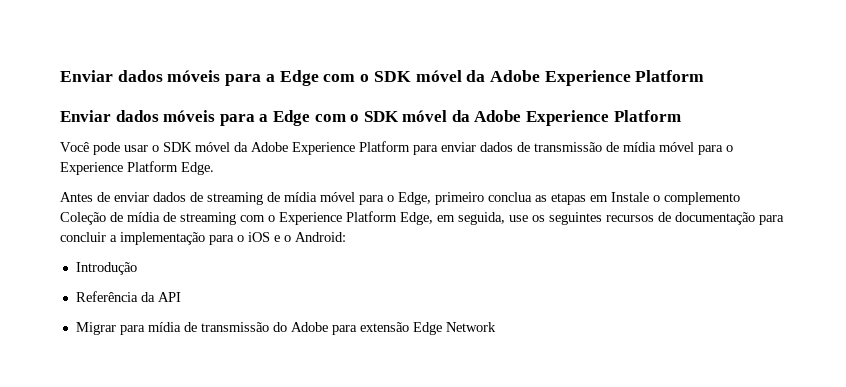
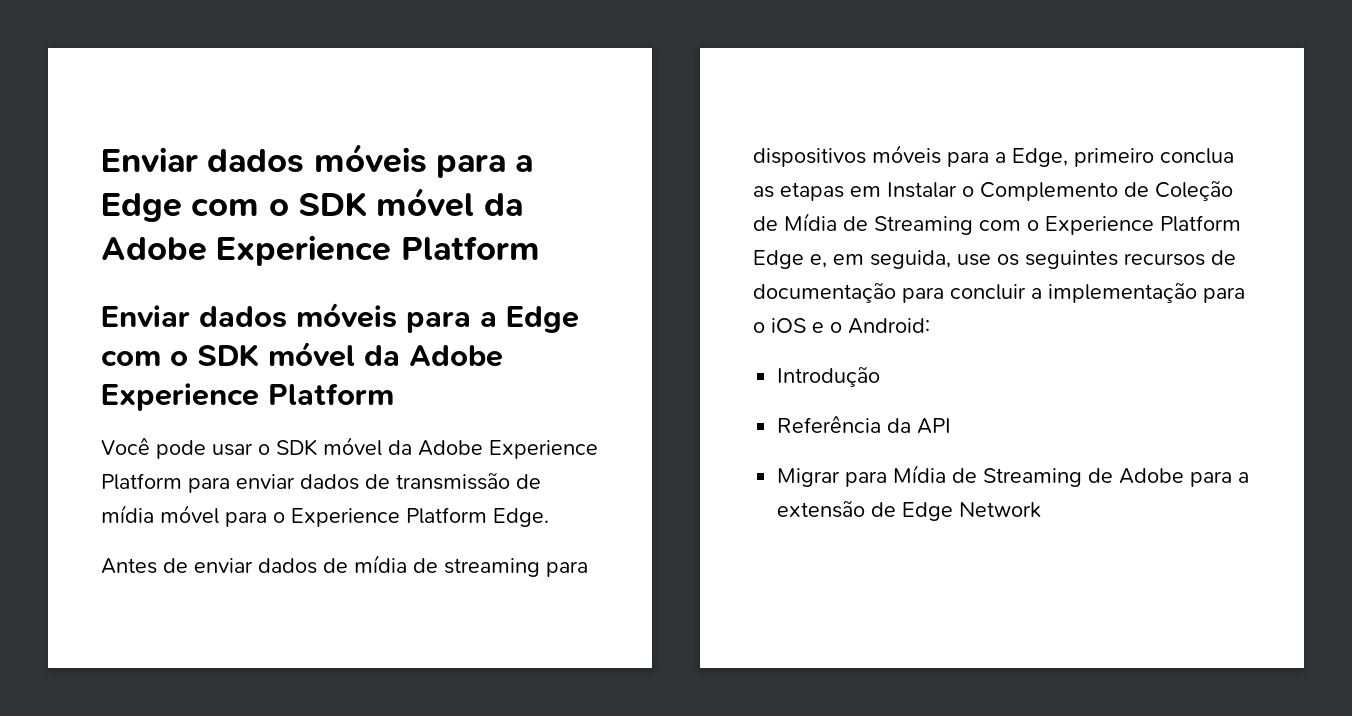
- Antes de enviar dados de streaming de mídia móvel para o Edge, primeiro conclua as etapas em Instale o complemento Coleção de mídia de streaming com o Experience Platform Edge, em seguida, use os seguintes recursos de documentação para concluir a implementação para o iOS e o Android:
+ Antes de enviar dados de mídia de streaming para dispositivos móveis para a Edge, primeiro conclua as etapas em Instalar o Complemento de Coleção de Mídia de Streaming com o Experience Platform Edge e, em seguida, use os seguintes recursos de documentação para concluir a implementação para o iOS e o Android:
- Migrar para mídia de transmissão do Adobe para extensão Edge Network
+ Migrar para Mídia de Streaming de Adobe para a extensão de Edge Network

